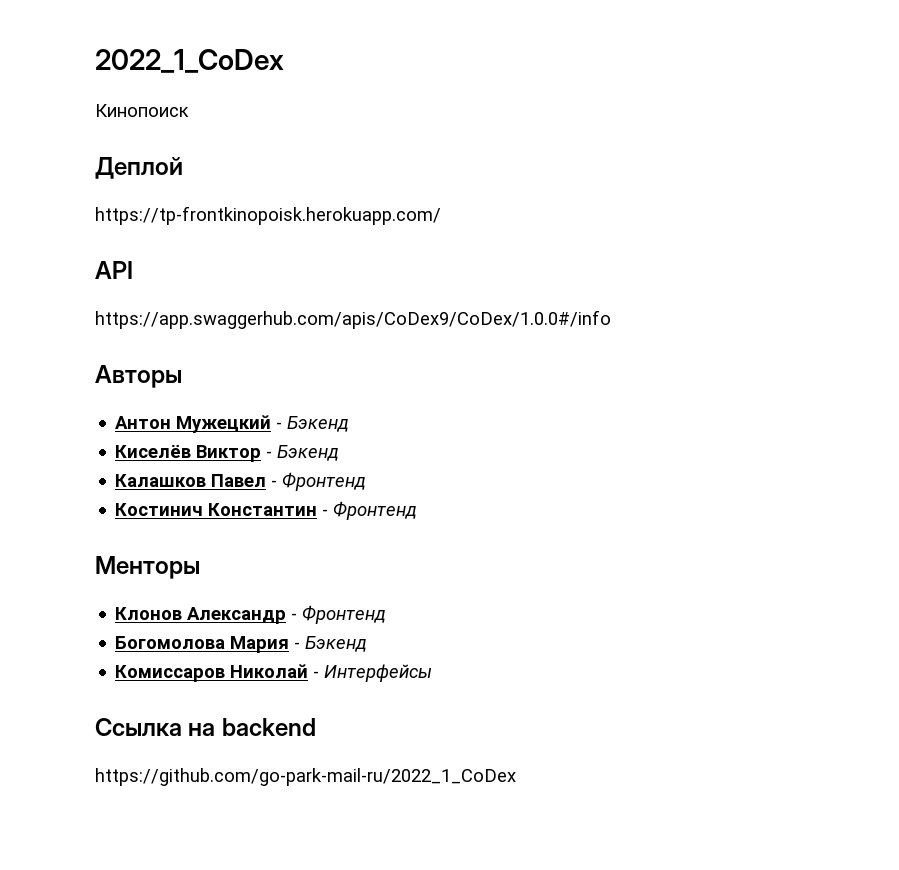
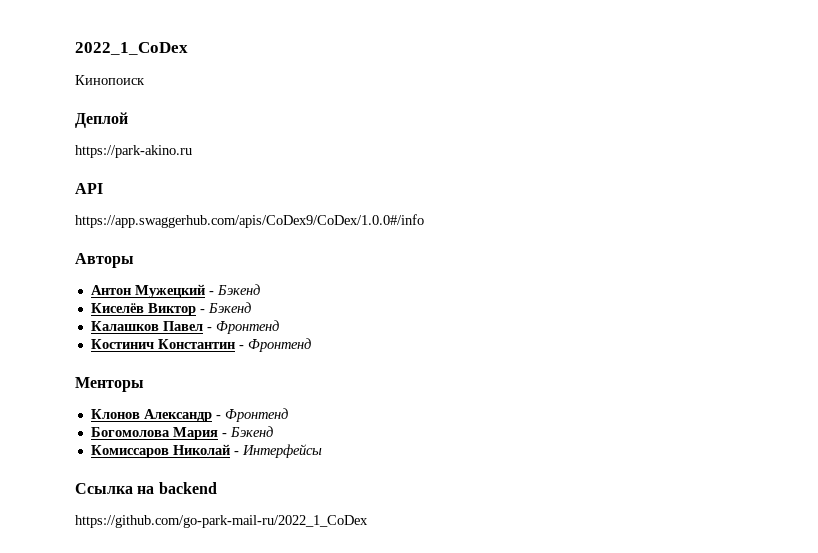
- https://tp-frontkinopoisk.herokuapp.com/
+ https://park-akino.ru

